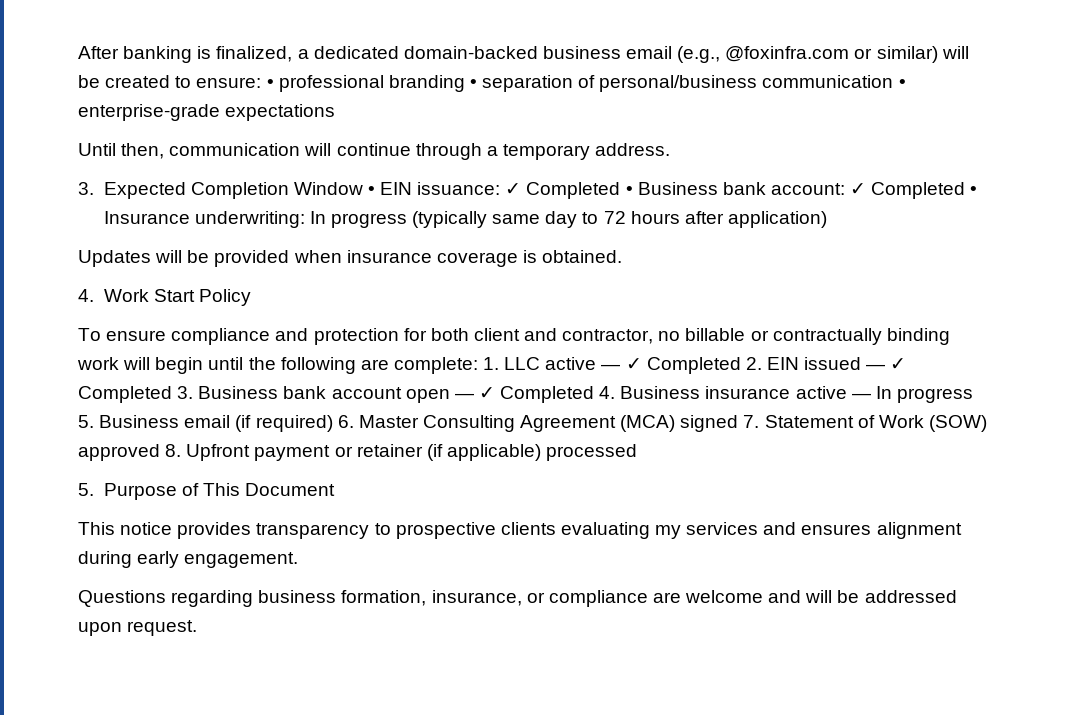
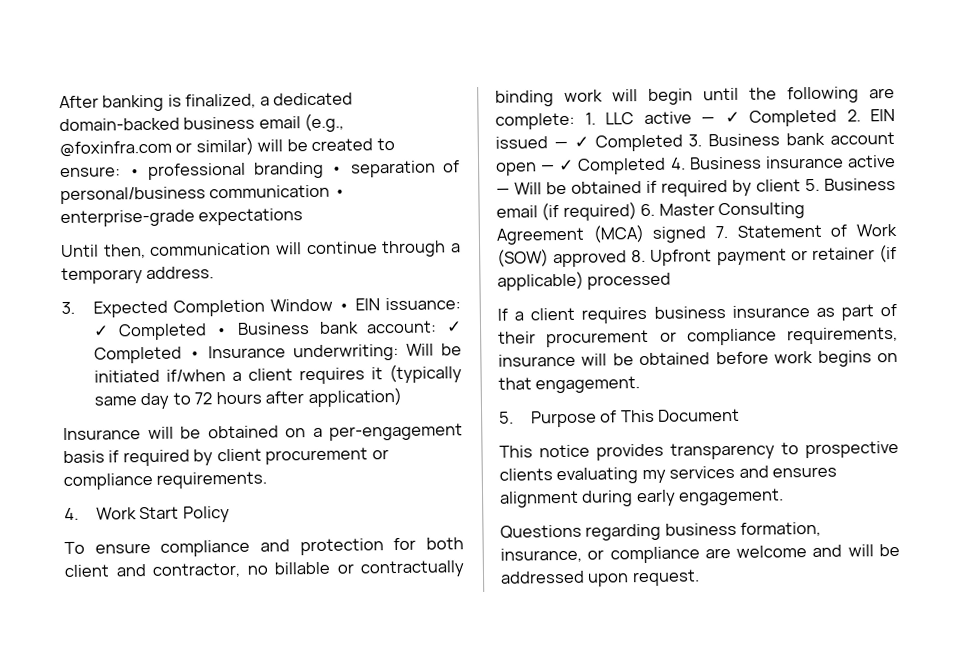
- 3. Expected Completion Window • EIN issuance: ✓ Completed • Business bank account: ✓ Completed • Insurance underwriting: In progress (typically same day to 72 hours after application)
+ 3. Expected Completion Window • EIN issuance: ✓ Completed • Business bank account: ✓ Completed • Insurance underwriting: Will be initiated if/when a client requires it (typically same day to 72 hours after application)
- Updates will be provided when insurance coverage is obtained.
+ Insurance will be obtained on a per-engagement basis if required by client procurement or compliance requirements.
- 1. LLC active — ✓ Completed 2. EIN issued — ✓ Completed 3. Business bank account open — ✓ Completed 4. Business insurance active — In progress 5. Business email (if required) 6. Master Consulting Agreement (MCA) signed 7. Statement of Work (SOW) approved 8. Upfront payment or retainer (if applicable) processed
+ 1. LLC active — ✓ Completed 2. EIN issued — ✓ Completed 3. Business bank account open — ✓ Completed 4. Business insurance active — Will be obtained if required by client 5. Business email (if required) 6. Master Consulting Agreement (MCA) signed 7. Statement of Work (SOW) approved 8. Upfront payment or retainer (if applicable) processed
+ If a client requires business insurance as part of their procurement or compliance requirements, insurance will be obtained before work begins on that engagement.

